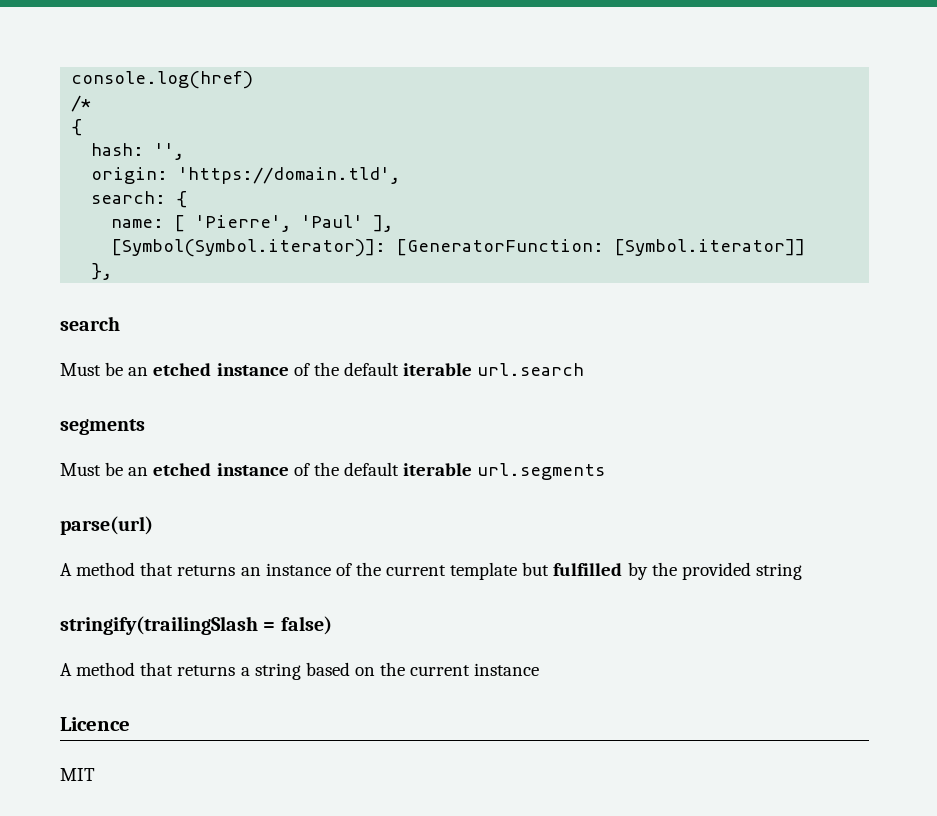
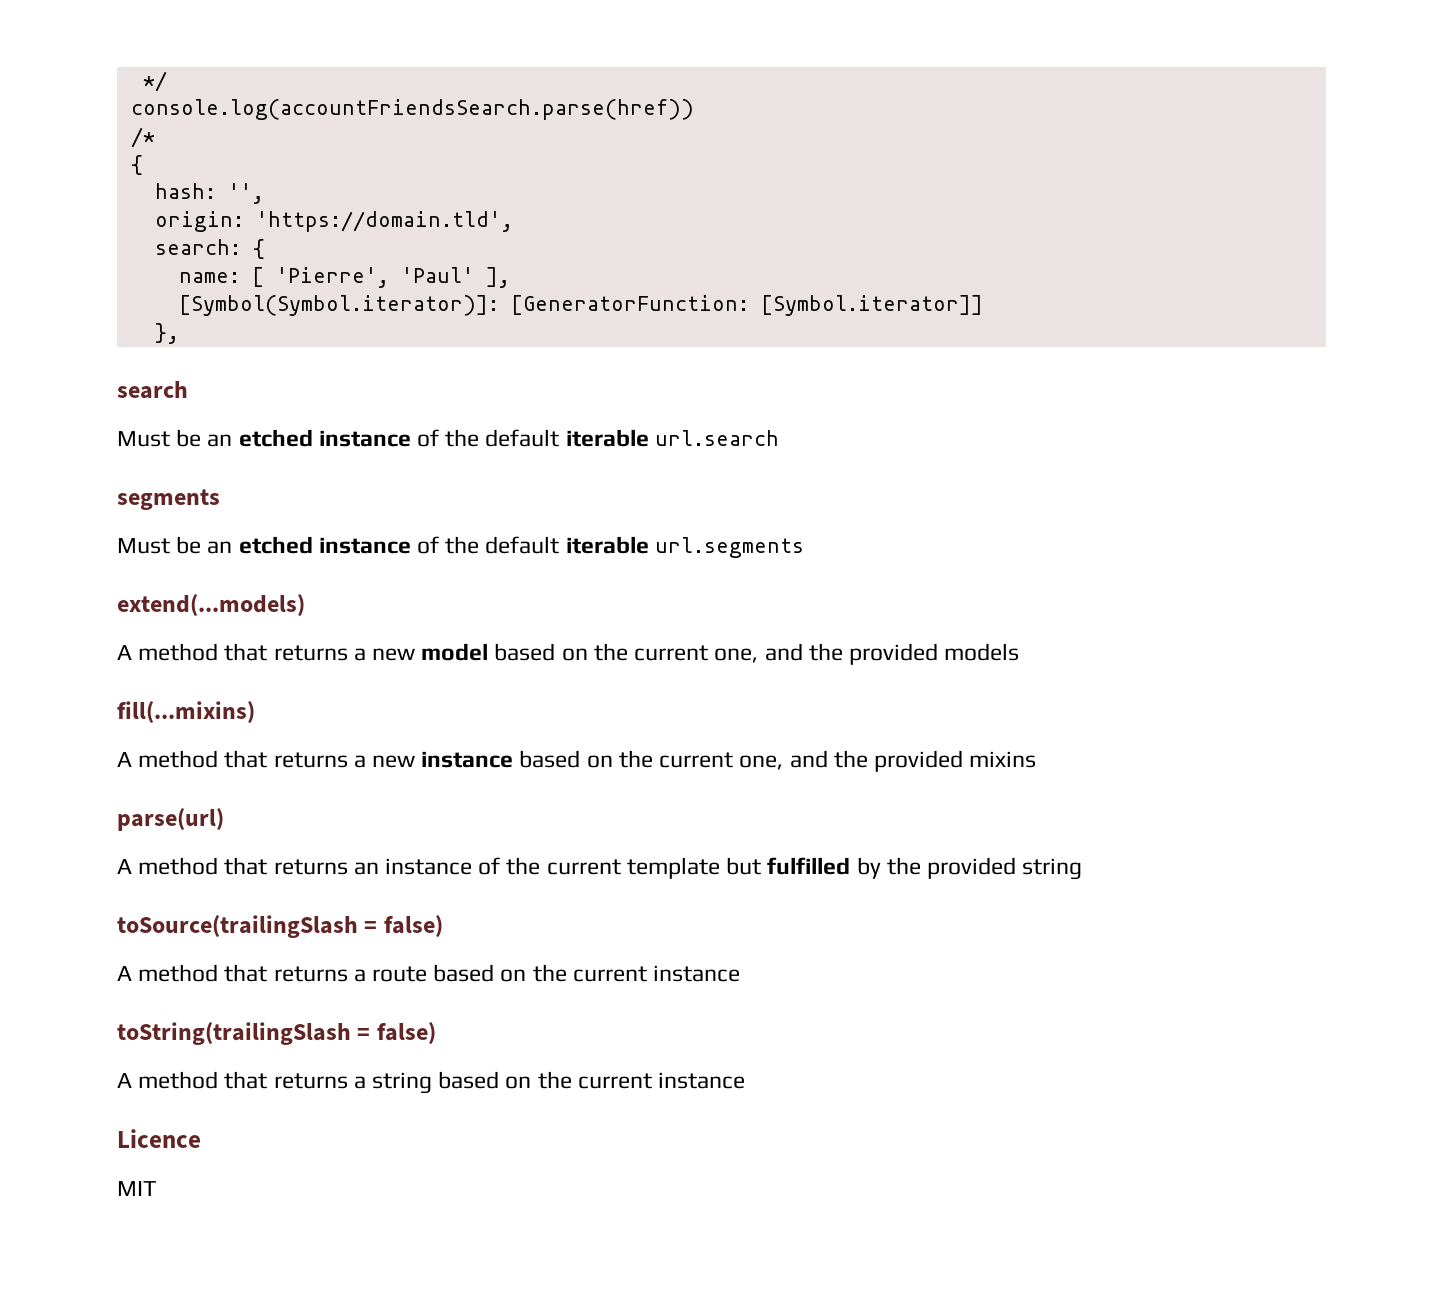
- console.log(href)
+ */
+ console.log(accountFriendsSearch.parse(href))
+ extend(...models)
+ A method that returns a new model based on the current one, and the provided models
+ fill(...mixins)
+ A method that returns a new instance based on the current one, and the provided mixins
- stringify(trailingSlash = false)
+ toSource(trailingSlash = false)
+ A method that returns a route based on the current instance
+ toString(trailingSlash = false)

